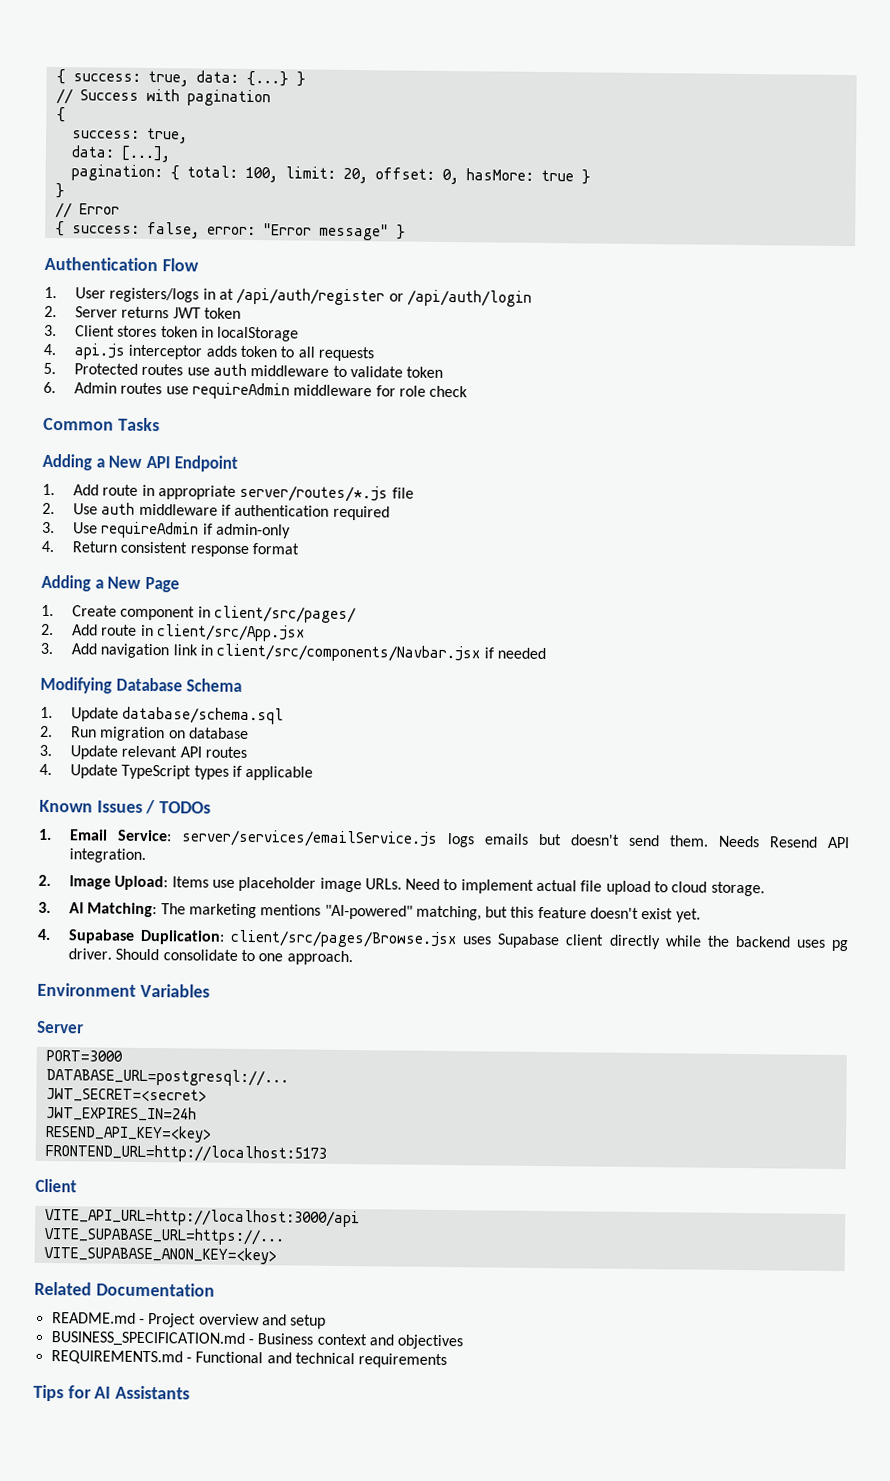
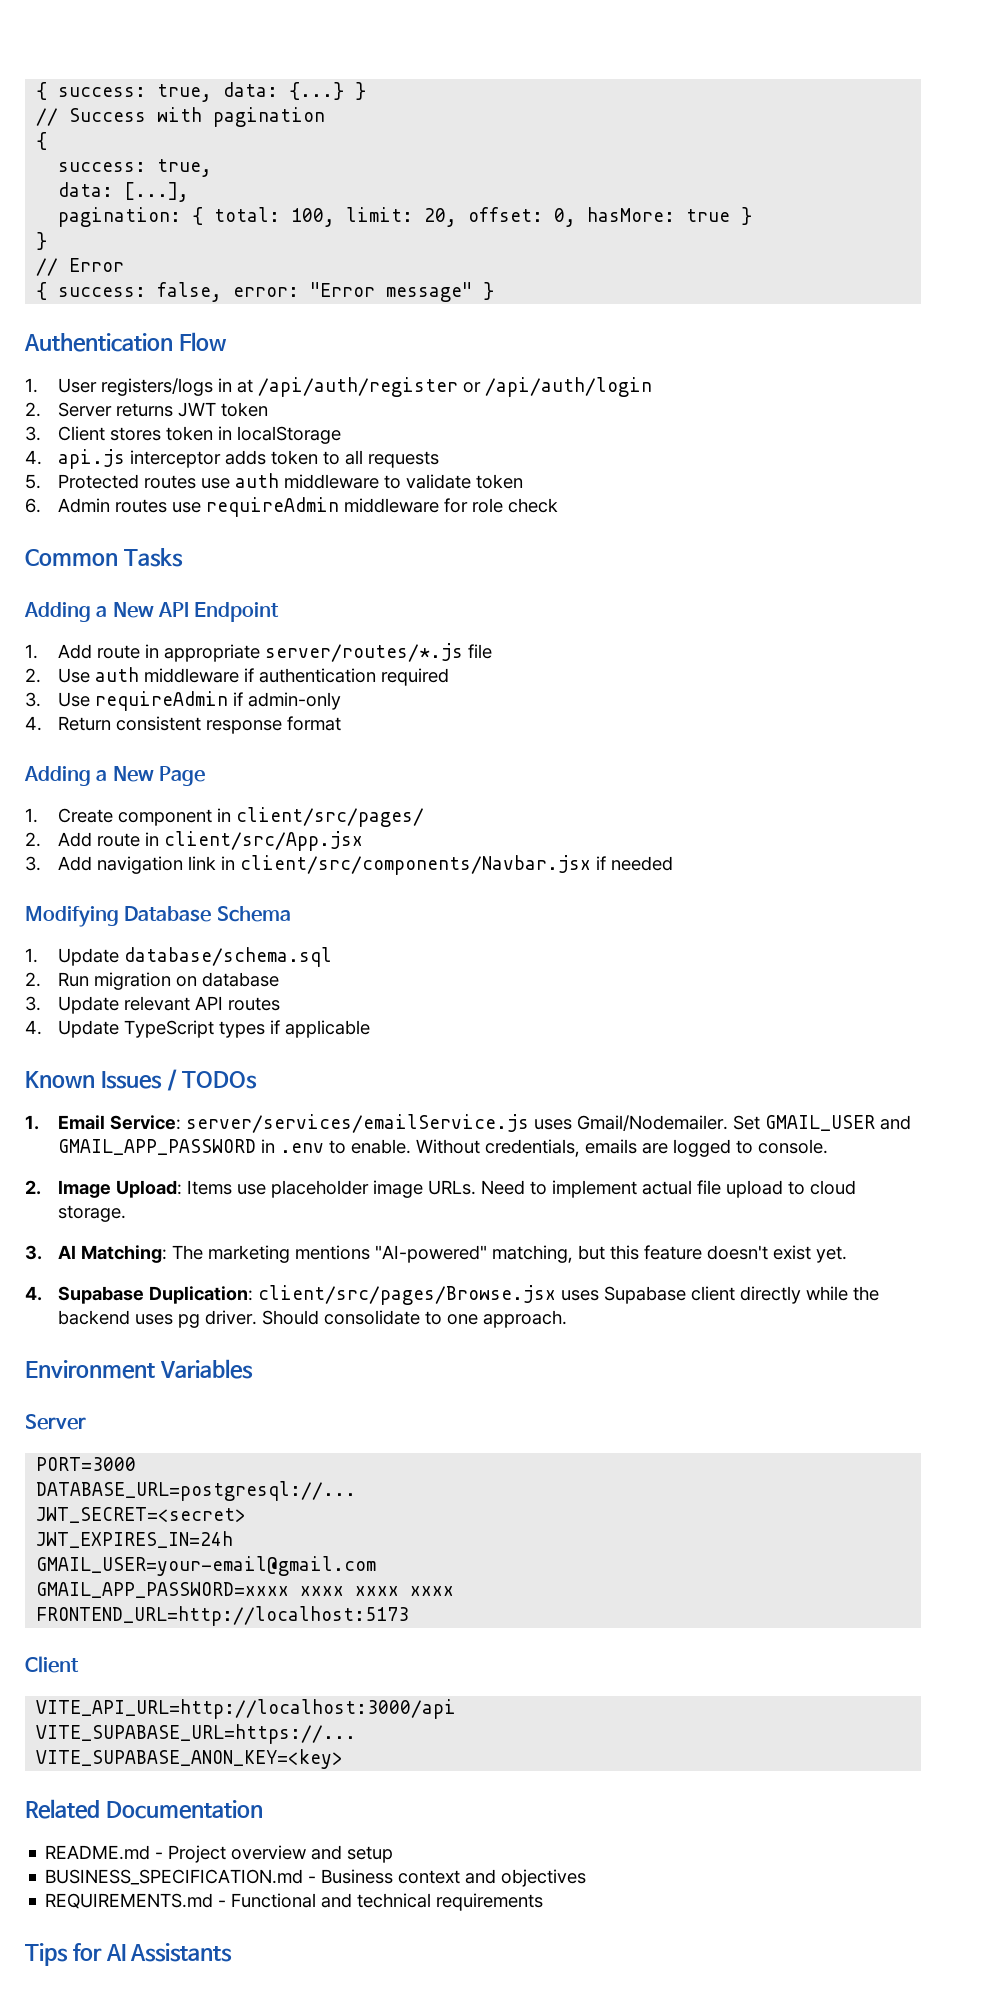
- 1. Email Service: server/services/emailService.js logs emails but doesn't send them. Needs Resend API integration.
+ 1. Email Service: server/services/emailService.js uses Gmail/Nodemailer. Set GMAIL_USER and GMAIL_APP_PASSWORD in .env to enable. Without credentials, emails are logged to console.
- RESEND_API_KEY=<key>
+ GMAIL_USER=your-email@gmail.com
+ GMAIL_APP_PASSWORD=xxxx xxxx xxxx xxxx

